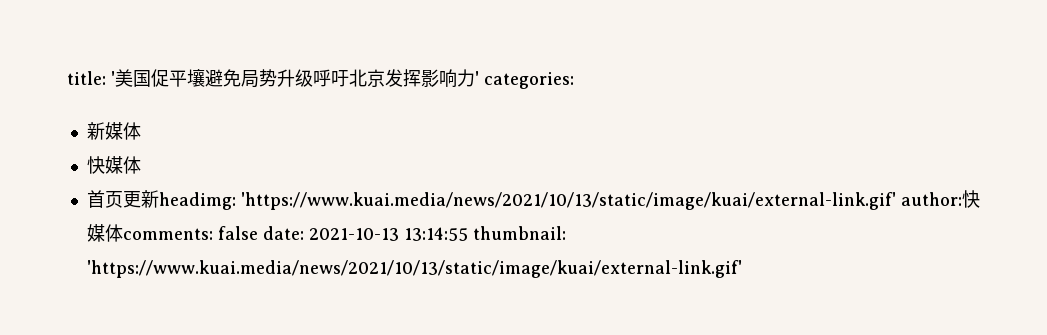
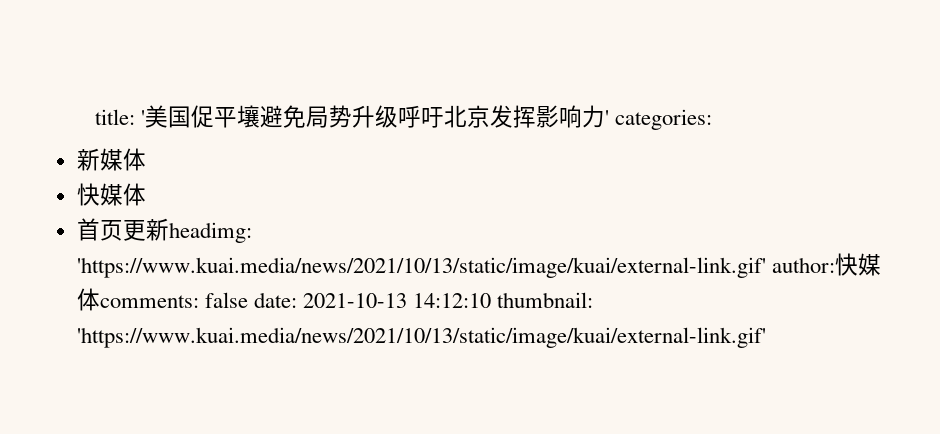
- 首页更新headimg: 'https://www.kuai.media/news/2021/10/13/static/image/kuai/external-link.gif' author:快媒体comments: false date: 2021-10-13 13:14:55 thumbnail: 'https://www.kuai.media/news/2021/10/13/static/image/kuai/external-link.gif'
+ 首页更新headimg: 'https://www.kuai.media/news/2021/10/13/static/image/kuai/external-link.gif' author:快媒体comments: false date: 2021-10-13 14:12:10 thumbnail: 'https://www.kuai.media/news/2021/10/13/static/image/kuai/external-link.gif'

